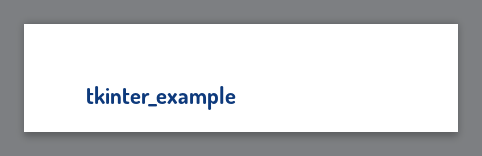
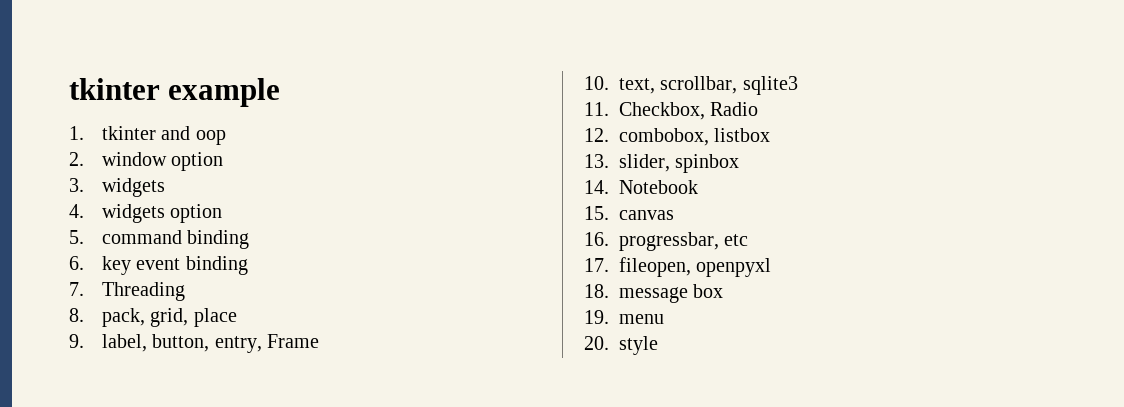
- tkinter_example
+ tkinter example
+ 1. tkinter and oop
+ 2. window option
+ 3. widgets
+ 4. widgets option
+ 5. command binding
+ 6. key event binding
+ 7. Threading
+ 8. pack, grid, place
+ 9. label, button, entry, Frame
+ 10. text, scrollbar, sqlite3
+ 11. Checkbox, Radio
+ 12. combobox, listbox
+ 13. slider, spinbox
+ 14. Notebook
+ 15. canvas
+ 16. progressbar, etc
+ 17. fileopen, openpyxl
+ 18. message box
+ 19. menu
+ 20. style

